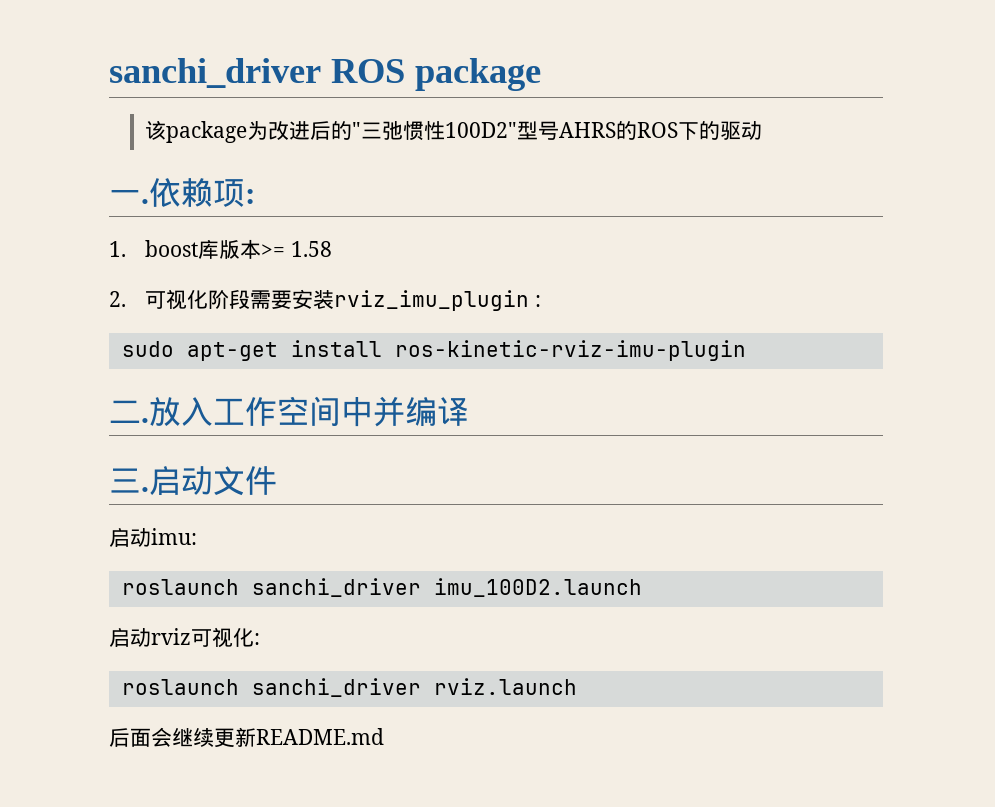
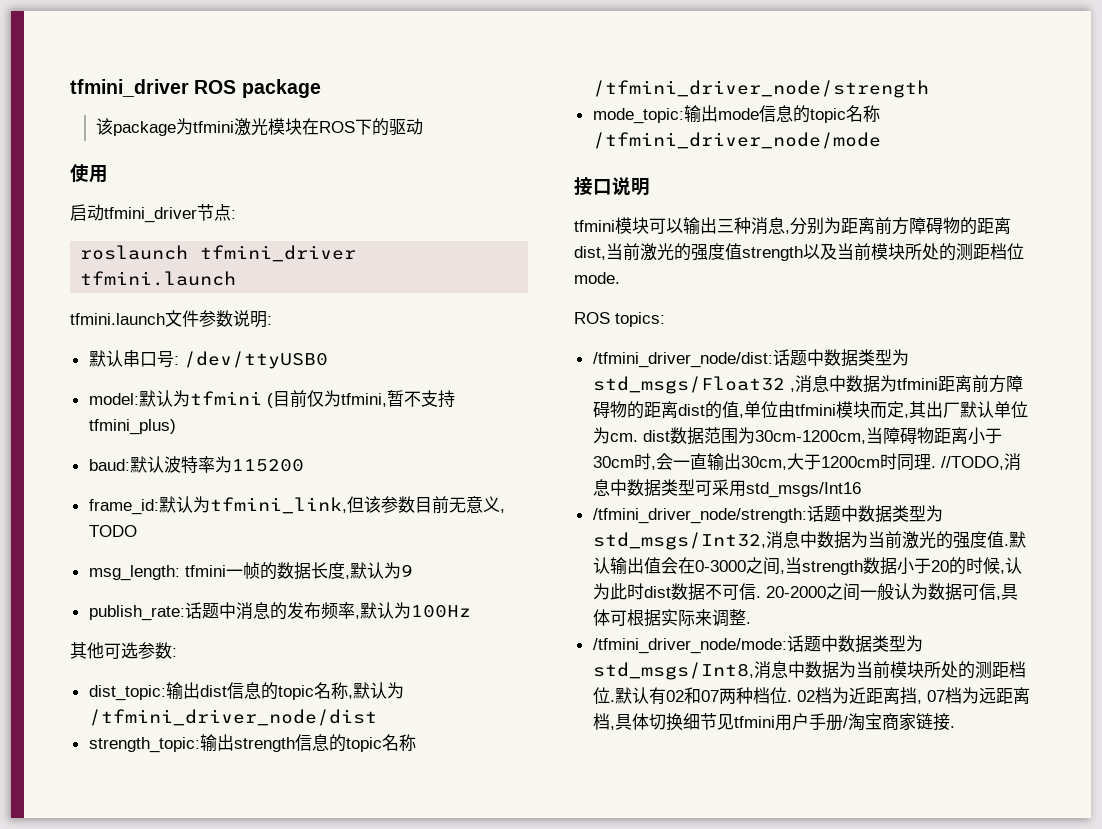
- sanchi_driver ROS package
+ tfmini_driver ROS package
- 该package为改进后的"三弛惯性100D2"型号AHRS的ROS下的驱动
- 一.依赖项:
- 1. boost库版本>= 1.58
- 2.可视化阶段需要安装rviz_imu_plugin :
- sudo apt-get install ros-kinetic-rviz-imu-plugin
- 二.放入工作空间中并编译
- 三.启动文件
- 启动imu:
- roslaunch sanchi_driver imu_100D2.launch
- 启动rviz可视化:
- roslaunch sanchi_driver rviz.launch
- 后面会继续更新README.md
+ 该package为tfmini激光模块在ROS下的驱动
+ 使用
+ 启动tfmini_driver节点:
+ roslaunch tfmini_driver tfmini.launch
+ tfmini.launch文件参数说明:
+ 默认串口号: /dev/ttyUSB0
+ model:默认为tfmini (目前仅为tfmini,暂不支持tfmini_plus)
+ baud:默认波特率为115200
+ frame_id:默认为tfmini_link,但该参数目前无意义, TODO
+ msg_length: tfmini一帧的数据长度,默认为9
+ publish_rate:话题中消息的发布频率,默认为100Hz
+ 其他可选参数:
+ dist_topic:输出dist信息的topic名称,默认为/tfmini_driver_node/dist
+ strength_topic:输出strength信息的topic名称/tfmini_driver_node/strength
+ mode_topic:输出mode信息的topic名称/tfmini_driver_node/mode
+ 接口说明
+ tfmini模块可以输出三种消息,分别为距离前方障碍物的距离dist,当前激光的强度值strength以及当前模块所处的测距档位mode.
+ ROS topics:
+ /tfmini_driver_node/dist:话题中数据类型为std_msgs/Float32 ,消息中数据为tfmini距离前方障碍物的距离dist的值,单位由tfmini模块而定,其出厂默认单位为cm. dist数据范围为30cm-1200cm,当障碍物距离小于30cm时,会一直输出30cm,大于1200cm时同理. //TODO,消息中数据类型可采用std_msgs/Int16
+ /tfmini_driver_node/strength:话题中数据类型为std_msgs/Int32,消息中数据为当前激光的强度值.默认输出值会在0-3000之间,当strength数据小于20的时候,认为此时dist数据不可信. 20-2000之间一般认为数据可信,具体可根据实际来调整.
+ /tfmini_driver_node/mode:话题中数据类型为std_msgs/Int8,消息中数据为当前模块所处的测距档位.默认有02和07两种档位. 02档为近距离挡, 07档为远距离档,具体切换细节见tfmini用户手册/淘宝商家链接.

